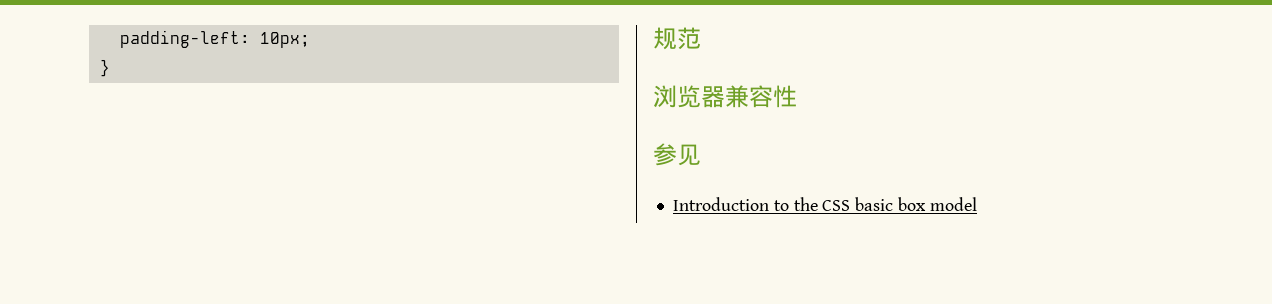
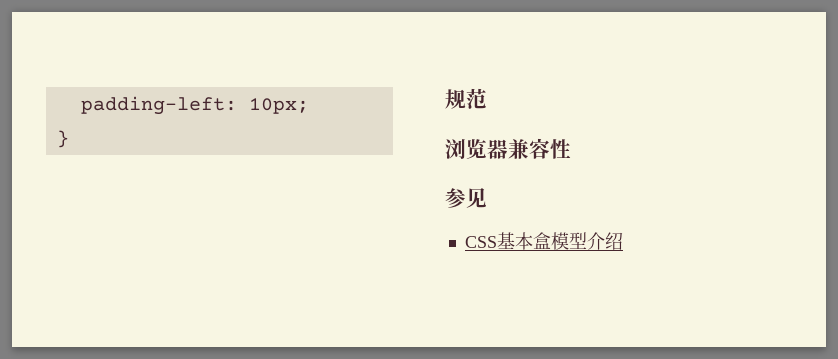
- Introduction to the CSS basic box model
+ CSS基本盒模型介绍

